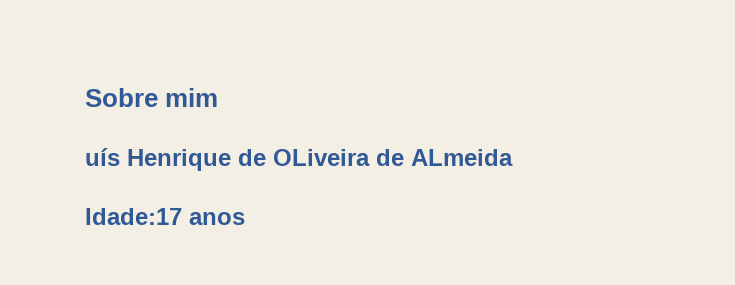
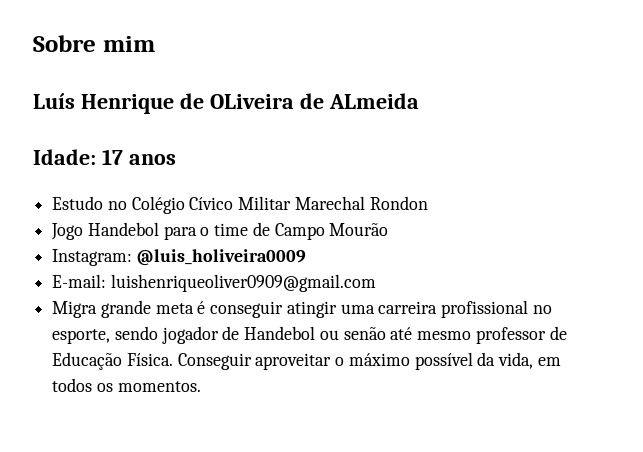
- uís Henrique de OLiveira de ALmeida
+ Luís Henrique de OLiveira de ALmeida
- Idade:17 anos
+ Idade: 17 anos
+ Estudo no Colégio Cívico Militar Marechal Rondon
+ Jogo Handebol para o time de Campo Mourão
+ Instagram: @luis_holiveira0009
+ E-mail: luishenriqueoliver0909@gmail.com
+ Migra grande meta é conseguir atingir uma carreira profissional no esporte, sendo jogador de Handebol ou senão até mesmo professor de Educação Física. Conseguir aproveitar o máximo possível da vida, em todos os momentos.

